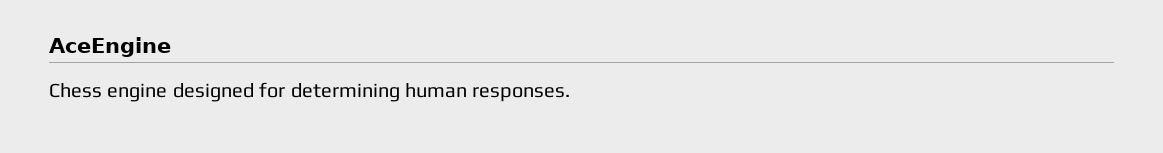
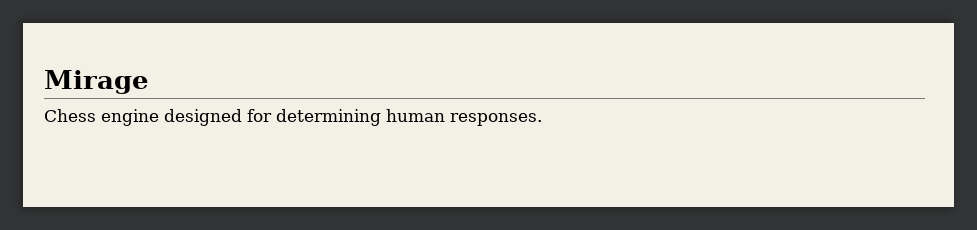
- AceEngine
+ Mirage

